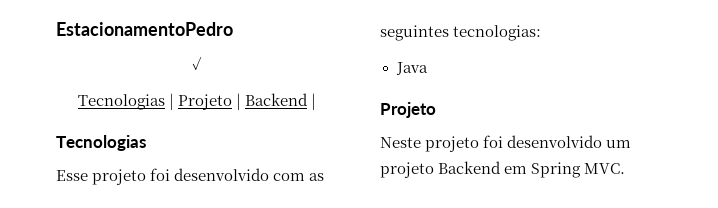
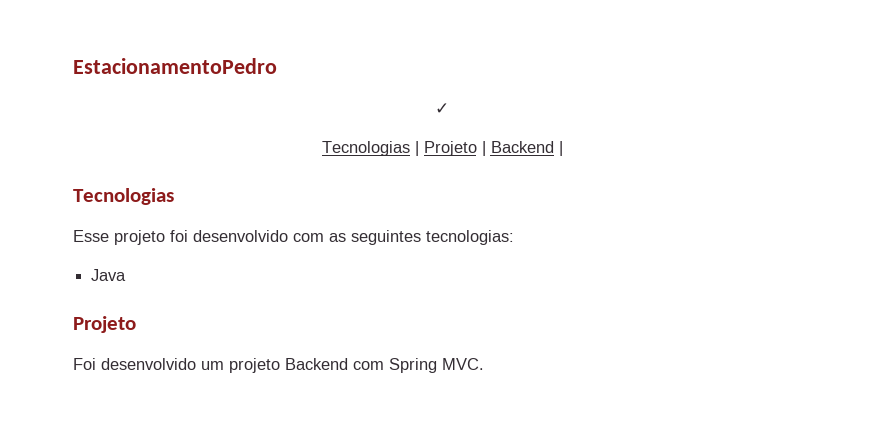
- Neste projeto foi desenvolvido um projeto Backend em Spring MVC.
+ Foi desenvolvido um projeto Backend com Spring MVC.

